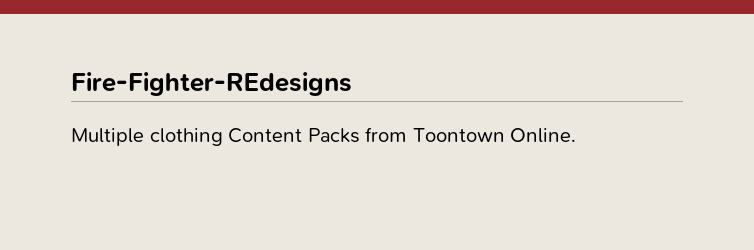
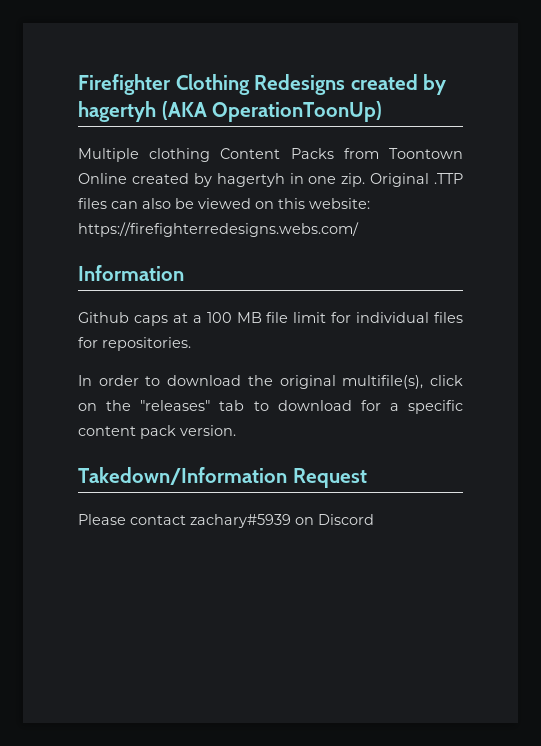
- Fire-Fighter-REdesigns
+ Firefighter Clothing Redesigns created by hagertyh (AKA OperationToonUp)
- Multiple clothing Content Packs from Toontown Online.
+ Multiple clothing Content Packs from Toontown Online created by hagertyh in one zip. Original .TTP files can also be viewed on this website: https://firefighterredesigns.webs.com/
+ Information
+ Github caps at a 100 MB file limit for individual files for repositories.
+ In order to download the original multifile(s), click on the "releases" tab to download for a specific content pack version.
+ Takedown/Information Request
+ Please contact zachary#5939 on Discord

